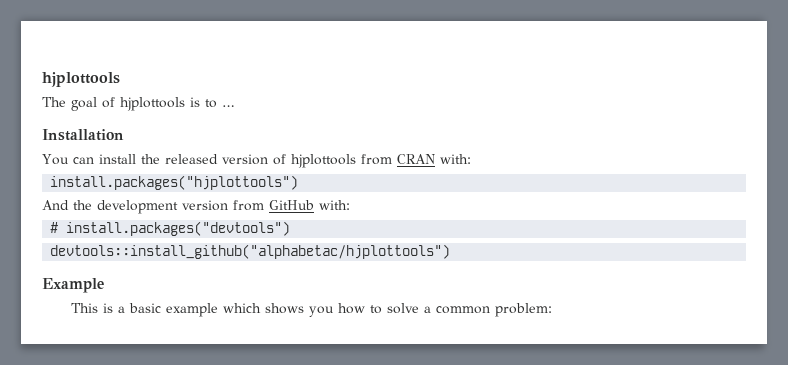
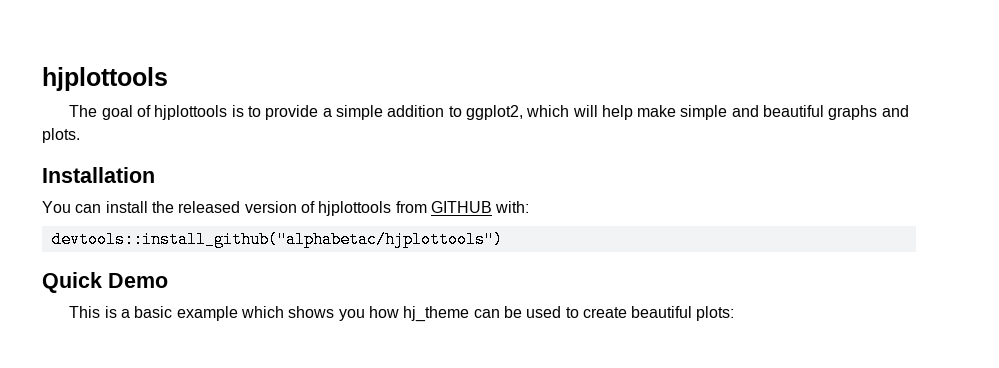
- The goal of hjplottools is to …
+ The goal of hjplottools is to provide a simple addition to ggplot2, which will help make simple and beautiful graphs and plots.
- You can install the released version of hjplottools from CRAN with:
- install.packages("hjplottools")
- And the development version from GitHub with:
- # install.packages("devtools")
+ You can install the released version of hjplottools from GITHUB with:
- Example
+ Quick Demo
- This is a basic example which shows you how to solve a common problem:
+ This is a basic example which shows you how hj_theme can be used to create beautiful plots:

